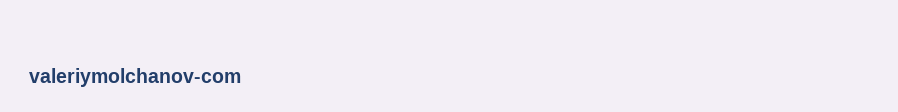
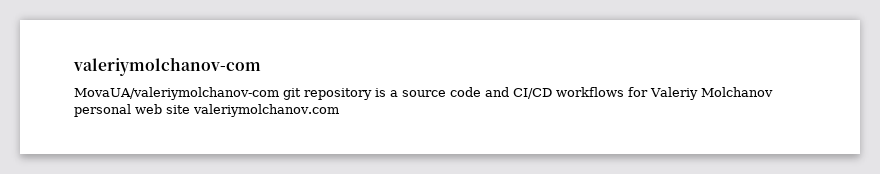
+ MovaUA/valeriymolchanov-com git repository is a source code and CI/CD workflows for Valeriy Molchanov personal web site valeriymolchanov.com

